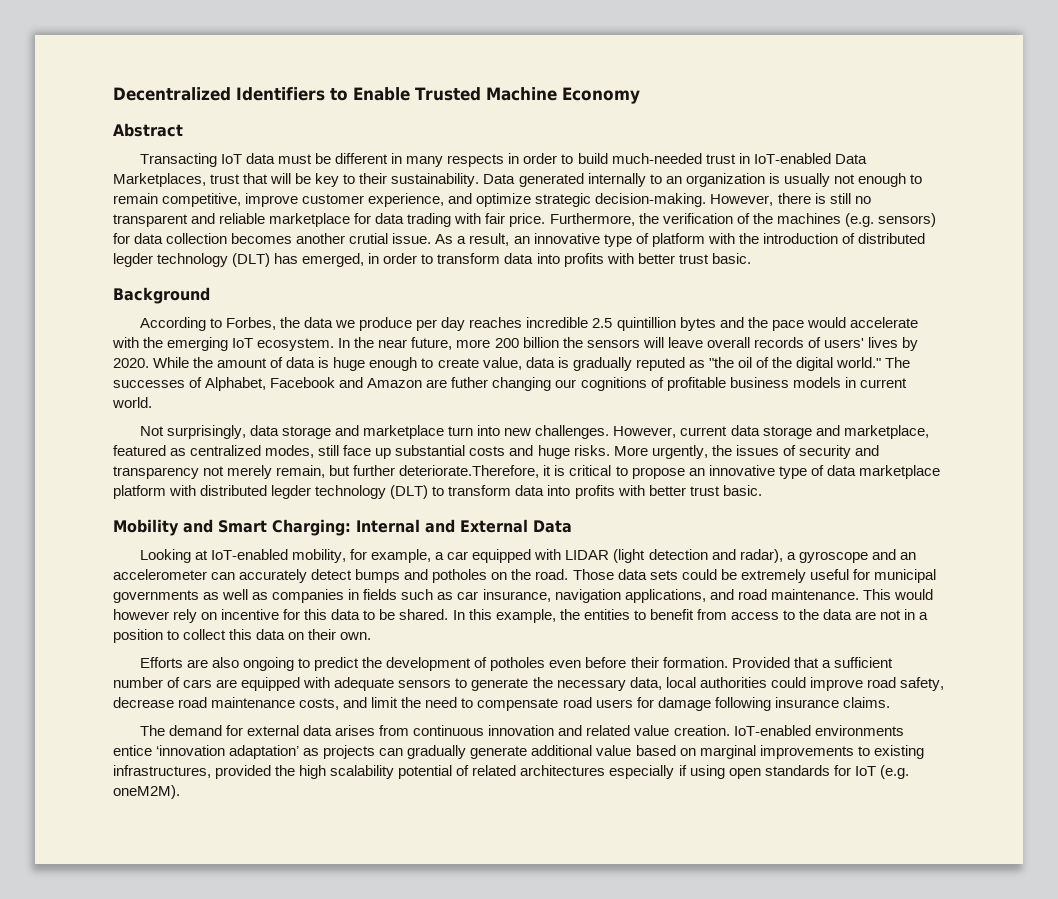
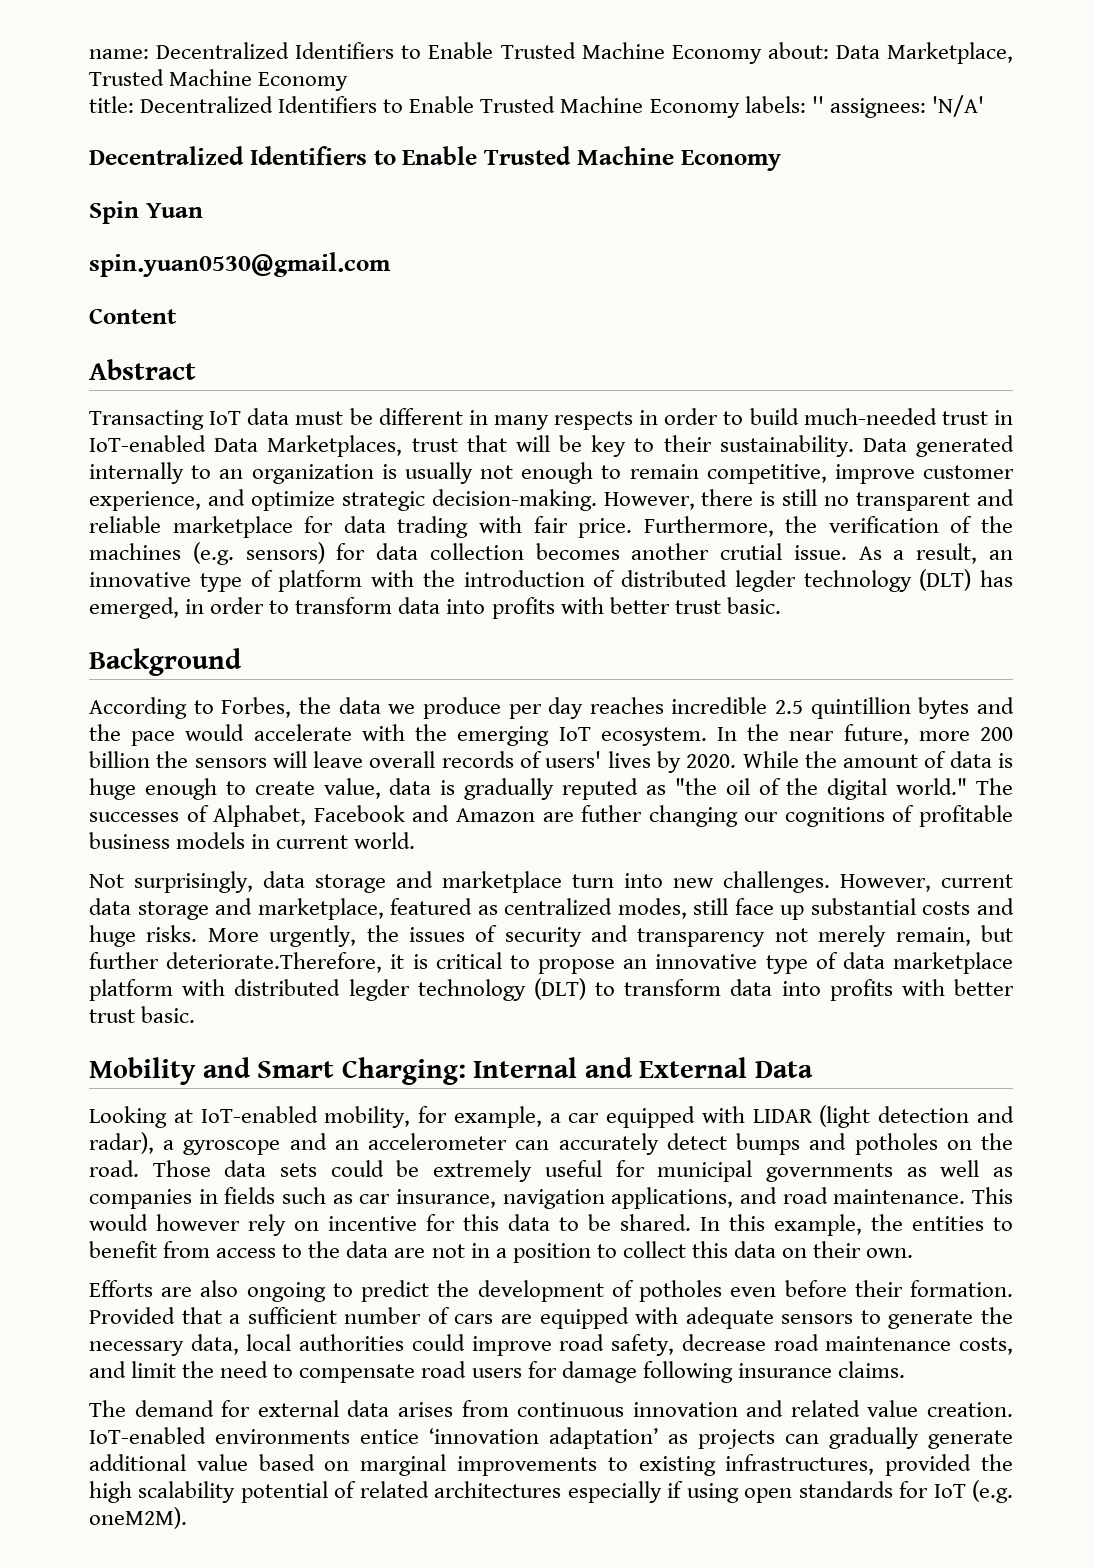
+ name: Decentralized Identifiers to Enable Trusted Machine Economy about: Data Marketplace, Trusted Machine Economy
+ title: Decentralized Identifiers to Enable Trusted Machine Economy labels: '' assignees: 'N/A'
  Decentralized Identifiers to Enable Trusted Machine Economy
+ Spin Yuan
+ spin.yuan0530@gmail.com
+ Content

